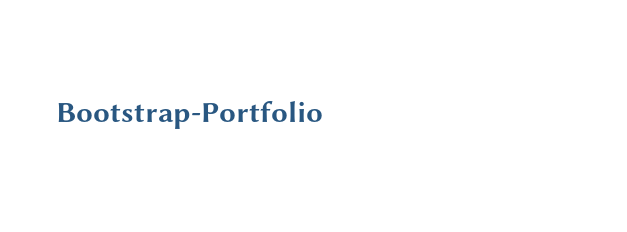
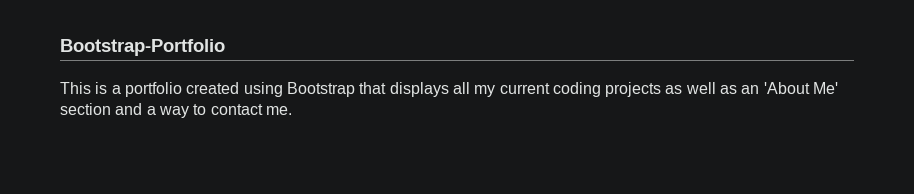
+ This is a portfolio created using Bootstrap that displays all my current coding projects as well as an 'About Me' section and a way to contact me.

